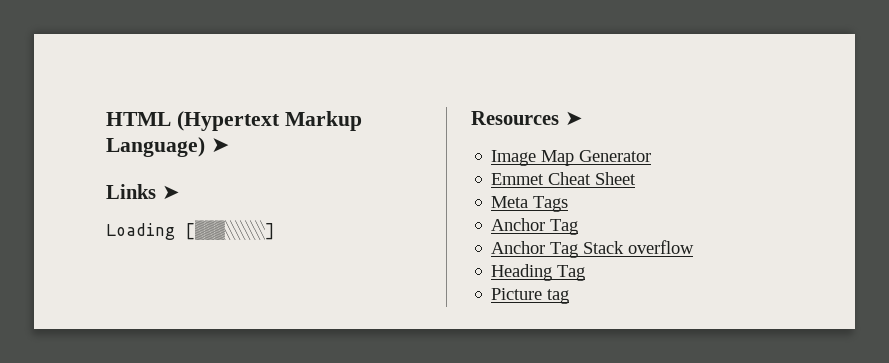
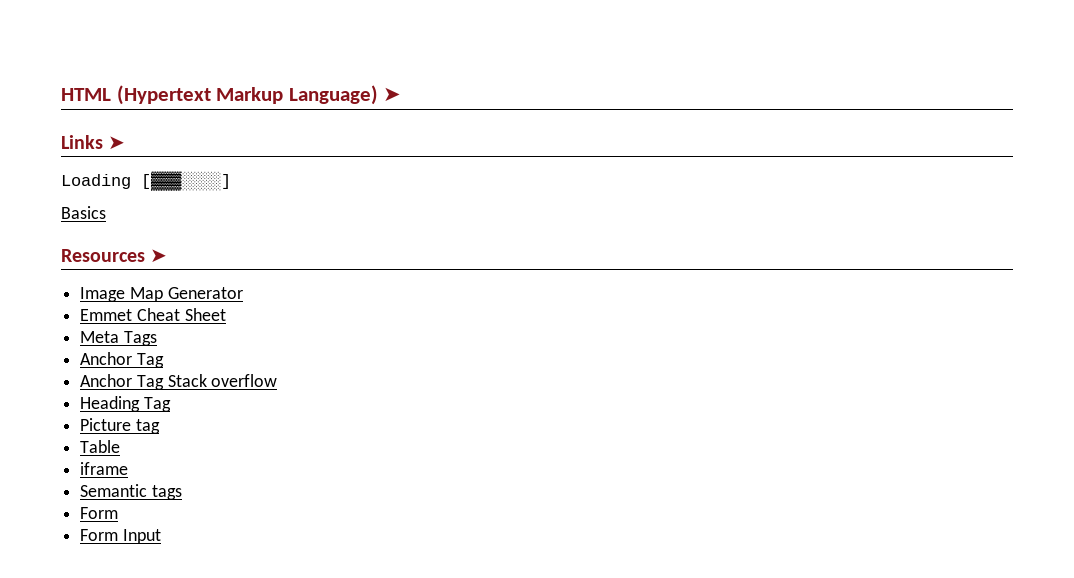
+ Basics
+ Table
+ iframe
+ Semantic tags
+ Form
+ Form Input

